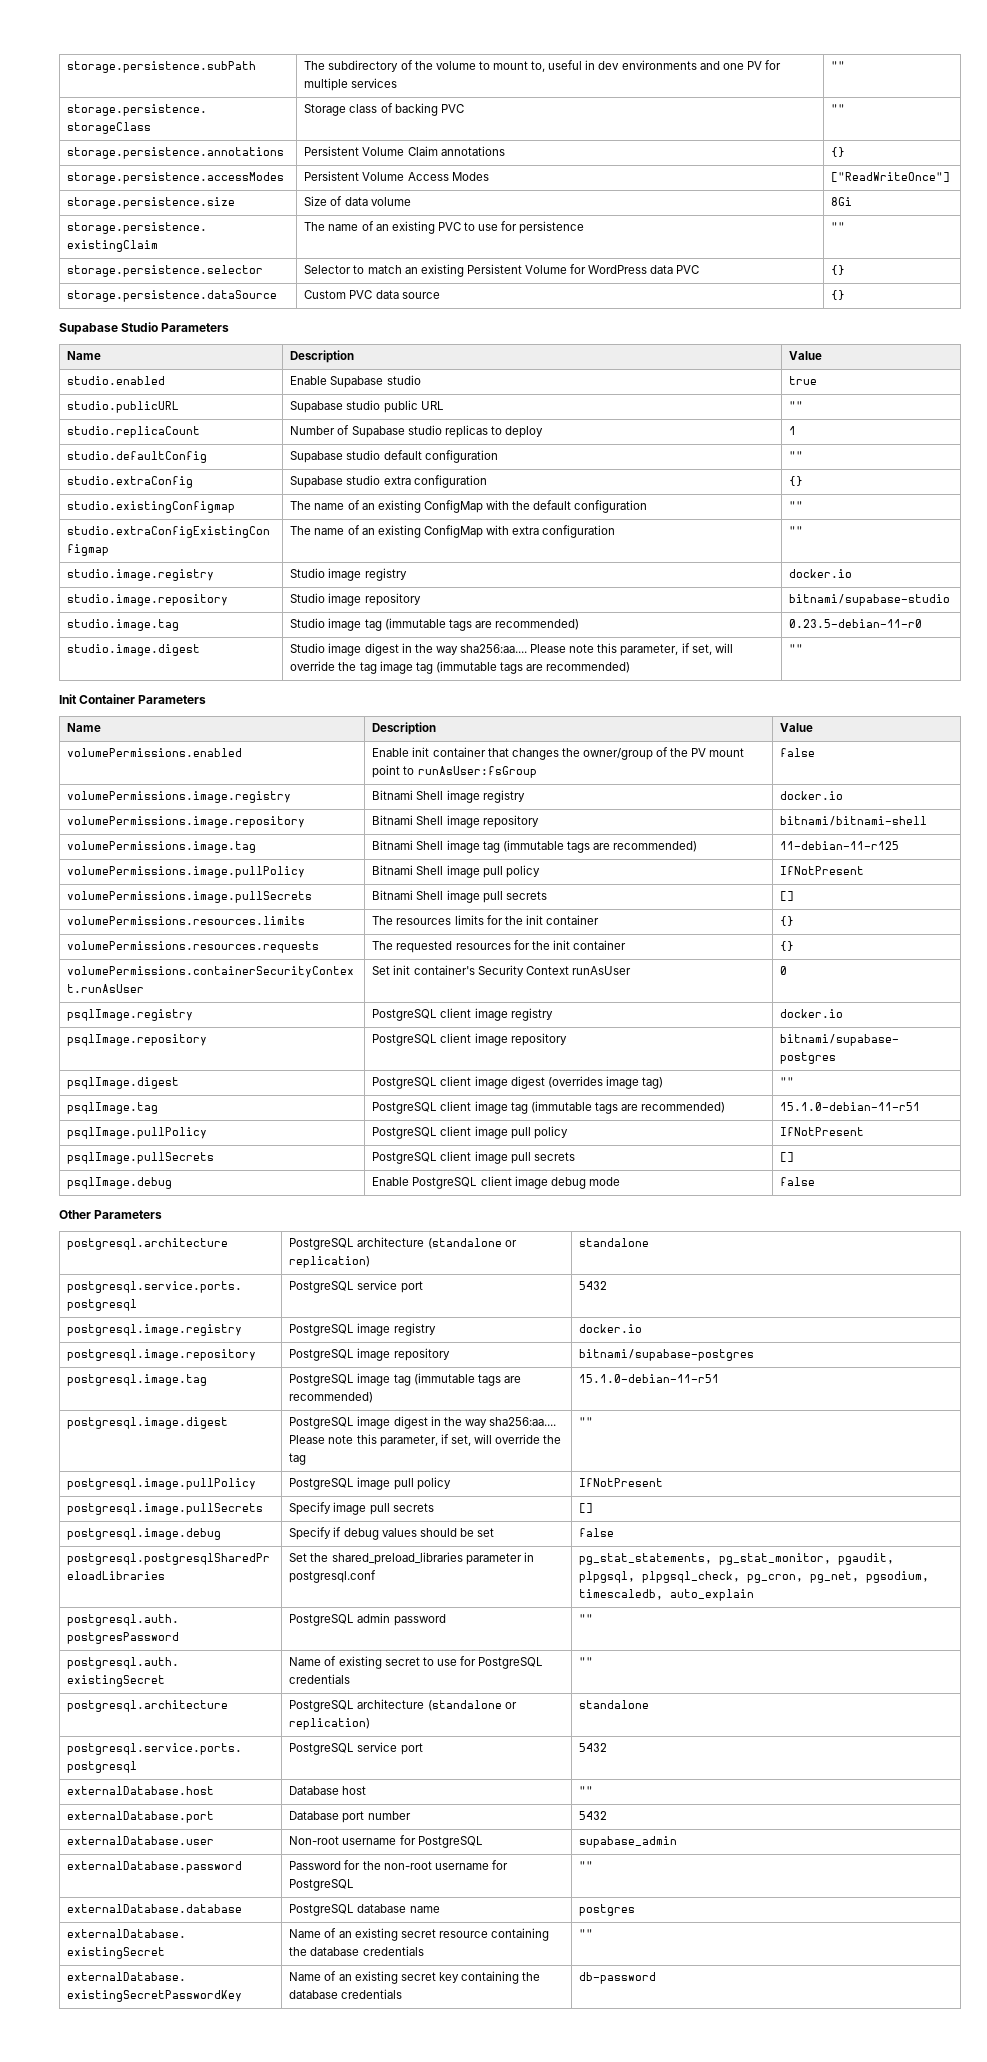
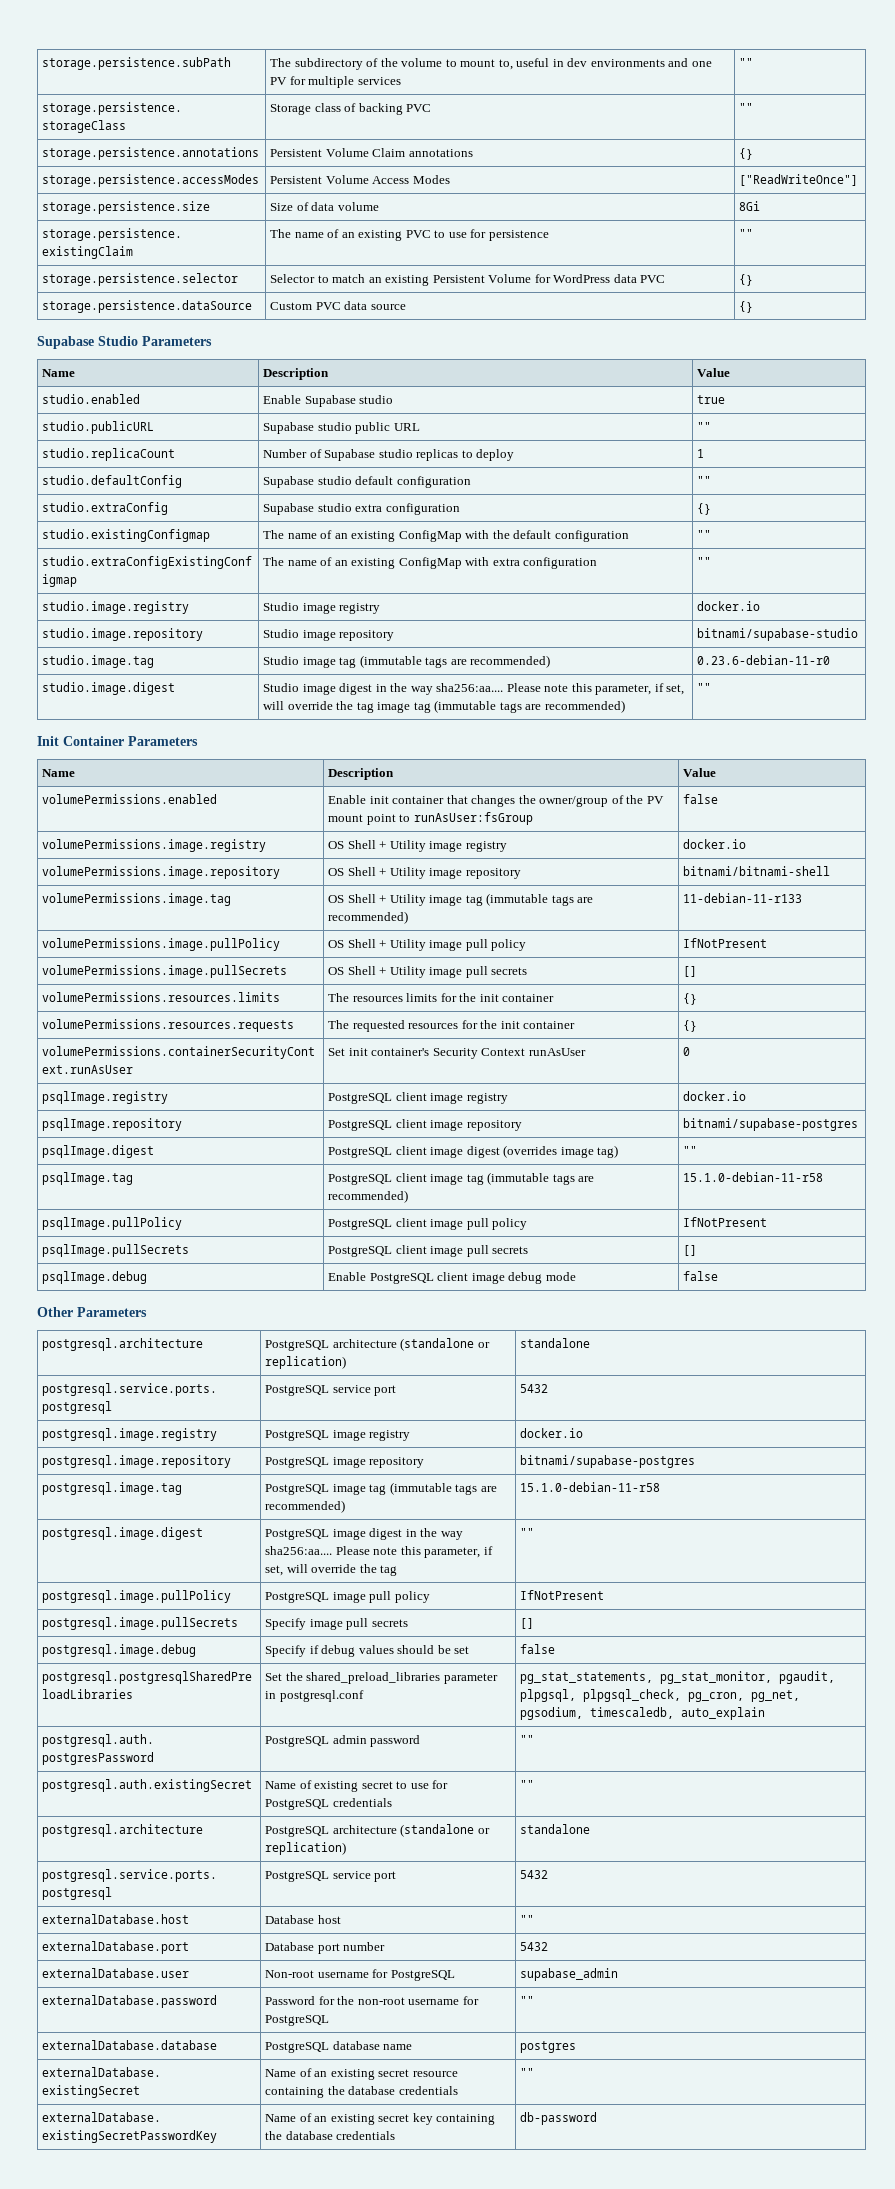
- studio.image.tag | Studio image tag (immutable tags are recommended) | 0.23.5-debian-11-r0
+ studio.image.tag | Studio image tag (immutable tags are recommended) | 0.23.6-debian-11-r0
- volumePermissions.image.registry | Bitnami Shell image registry | docker.io
+ volumePermissions.image.registry | OS Shell + Utility image registry | docker.io
- volumePermissions.image.repository | Bitnami Shell image repository | bitnami/bitnami-shell
+ volumePermissions.image.repository | OS Shell + Utility image repository | bitnami/bitnami-shell
- volumePermissions.image.tag | Bitnami Shell image tag (immutable tags are recommended) | 11-debian-11-r125
+ volumePermissions.image.tag | OS Shell + Utility image tag (immutable tags are recommended) | 11-debian-11-r133
- volumePermissions.image.pullPolicy | Bitnami Shell image pull policy | IfNotPresent
+ volumePermissions.image.pullPolicy | OS Shell + Utility image pull policy | IfNotPresent
- volumePermissions.image.pullSecrets | Bitnami Shell image pull secrets | []
+ volumePermissions.image.pullSecrets | OS Shell + Utility image pull secrets | []
- psqlImage.tag | PostgreSQL client image tag (immutable tags are recommended) | 15.1.0-debian-11-r51
+ psqlImage.tag | PostgreSQL client image tag (immutable tags are recommended) | 15.1.0-debian-11-r58
- postgresql.image.tag | PostgreSQL image tag (immutable tags are recommended) | 15.1.0-debian-11-r51
+ postgresql.image.tag | PostgreSQL image tag (immutable tags are recommended) | 15.1.0-debian-11-r58

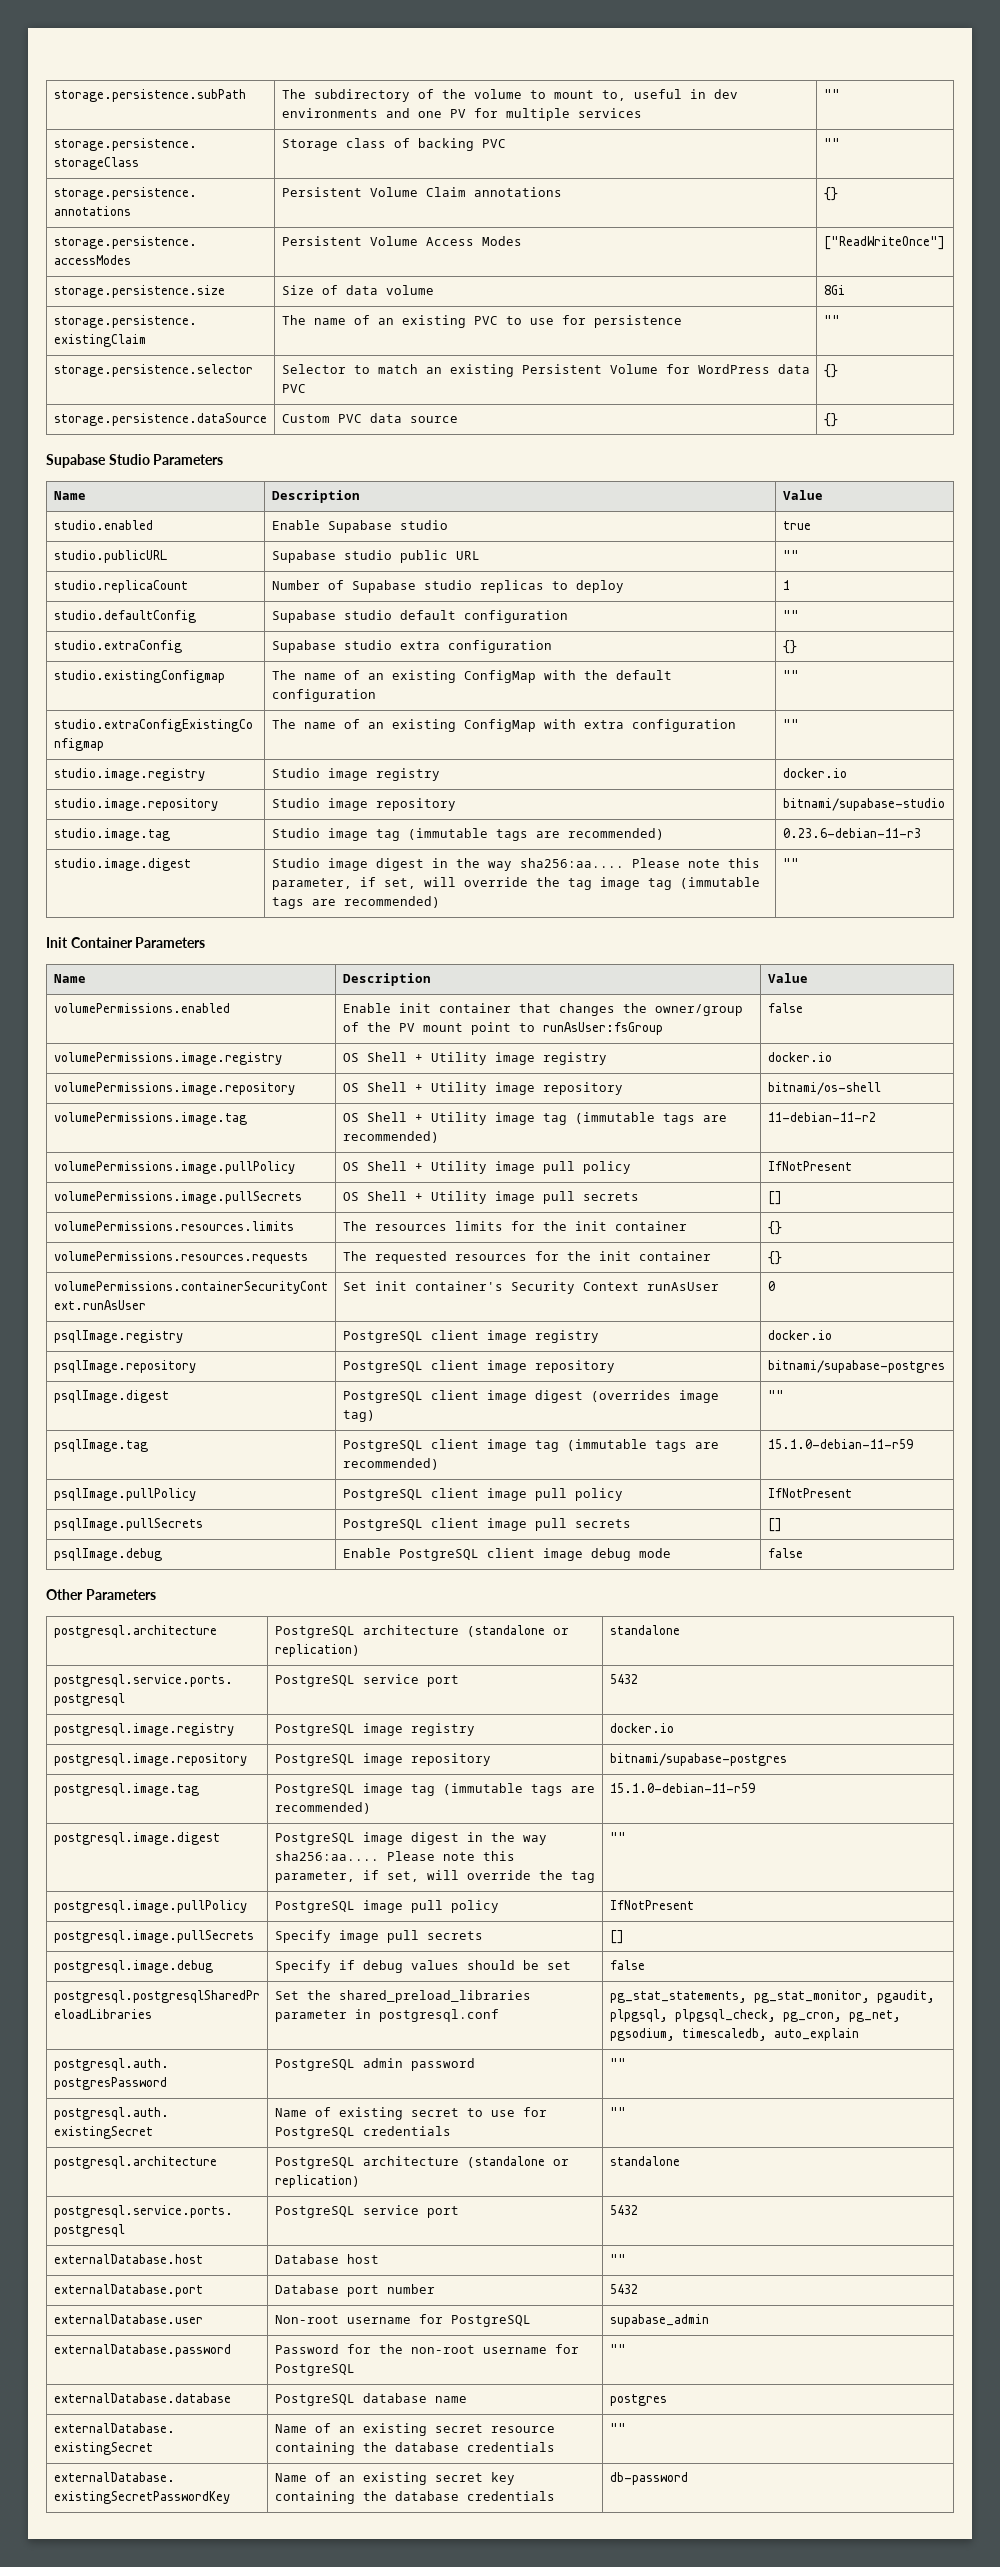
- studio.image.tag | Studio image tag (immutable tags are recommended) | 0.23.6-debian-11-r0
+ studio.image.tag | Studio image tag (immutable tags are recommended) | 0.23.6-debian-11-r3
- volumePermissions.image.repository | OS Shell + Utility image repository | bitnami/bitnami-shell
+ volumePermissions.image.repository | OS Shell + Utility image repository | bitnami/os-shell
- volumePermissions.image.tag | OS Shell + Utility image tag (immutable tags are recommended) | 11-debian-11-r133
+ volumePermissions.image.tag | OS Shell + Utility image tag (immutable tags are recommended) | 11-debian-11-r2
- psqlImage.tag | PostgreSQL client image tag (immutable tags are recommended) | 15.1.0-debian-11-r58
+ psqlImage.tag | PostgreSQL client image tag (immutable tags are recommended) | 15.1.0-debian-11-r59
- postgresql.image.tag | PostgreSQL image tag (immutable tags are recommended) | 15.1.0-debian-11-r58
+ postgresql.image.tag | PostgreSQL image tag (immutable tags are recommended) | 15.1.0-debian-11-r59

